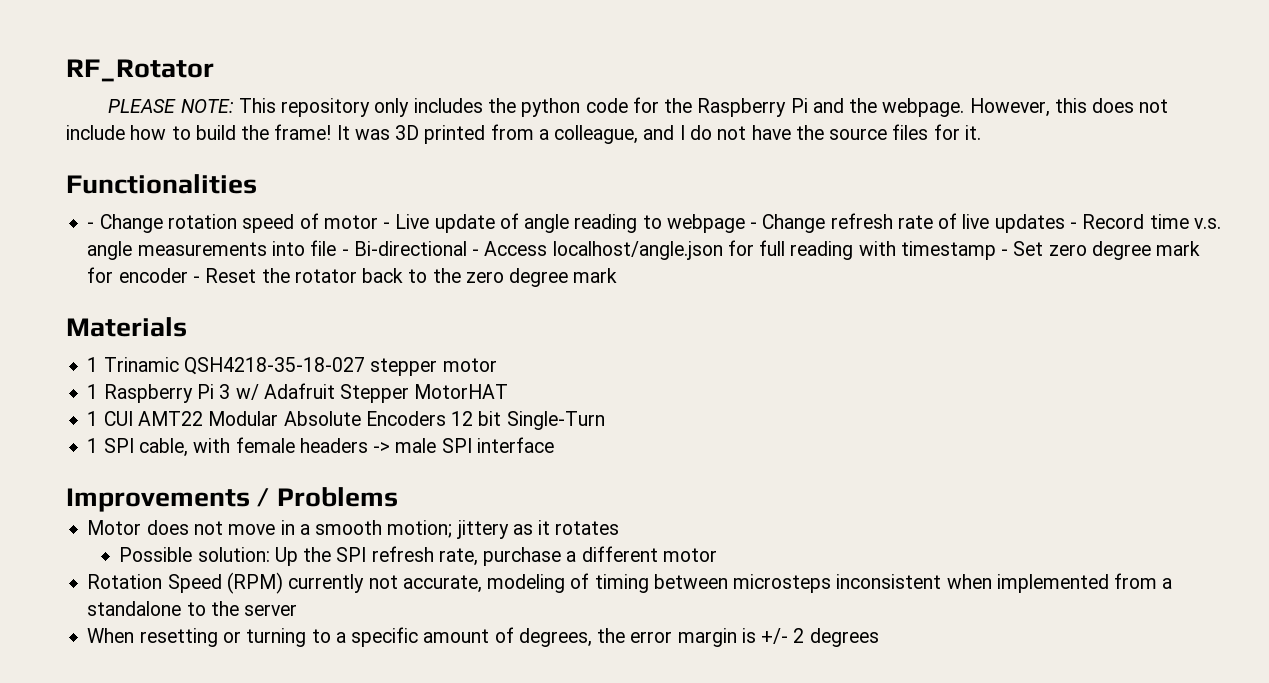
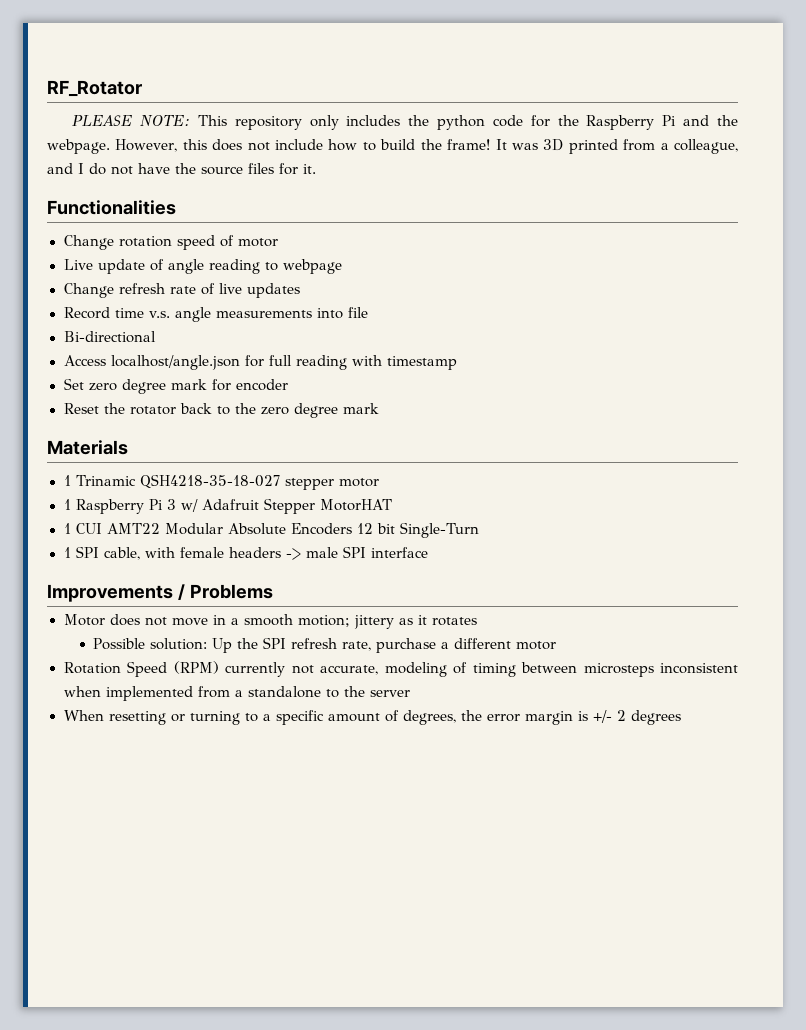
- - Change rotation speed of motor - Live update of angle reading to webpage - Change refresh rate of live updates - Record time v.s. angle measurements into file - Bi-directional - Access localhost/angle.json for full reading with timestamp - Set zero degree mark for encoder - Reset the rotator back to the zero degree mark
+ Change rotation speed of motor
+ Live update of angle reading to webpage
+ Change refresh rate of live updates
+ Record time v.s. angle measurements into file
+ Bi-directional
+ Access localhost/angle.json for full reading with timestamp
+ Set zero degree mark for encoder
+ Reset the rotator back to the zero degree mark

